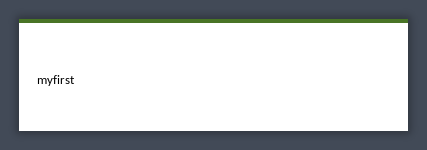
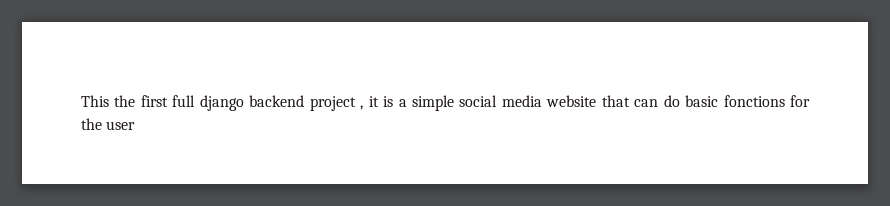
- myfirst
+ This the first full django backend project , it is a simple social media website that can do basic fonctions for the user

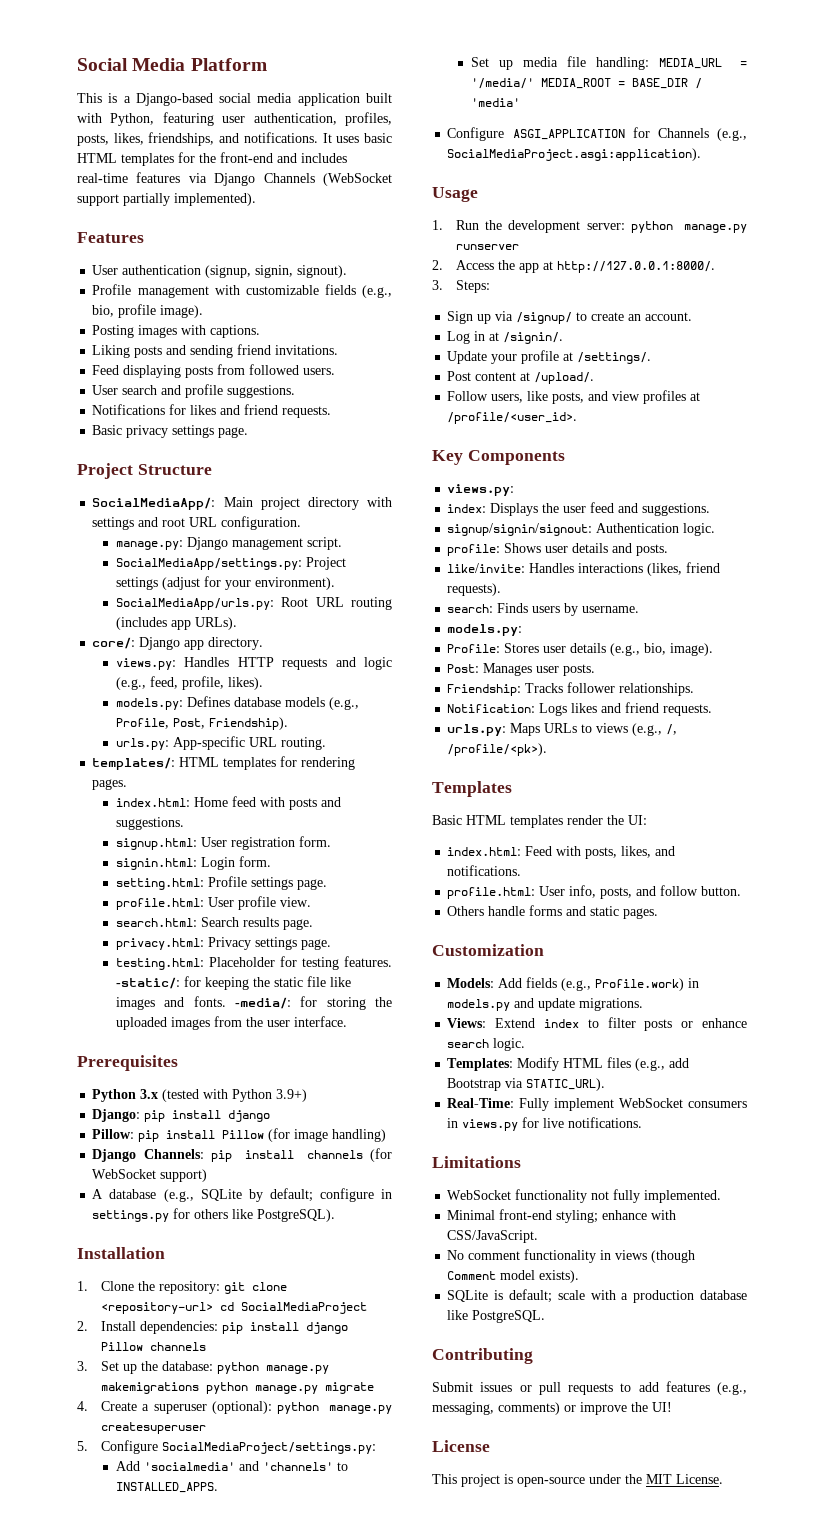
- This the first full django backend project , it is a simple social media website that can do basic fonctions for the user
+ Social Media Platform
+ This is a Django-based social media application built with Python, featuring user authentication, profiles, posts, likes, friendships, and notifications. It uses basic HTML templates for the front-end and includes real-time features via Django Channels (WebSocket support partially implemented).
+ Features
+ User authentication (signup, signin, signout).
+ Profile management with customizable fields (e.g., bio, profile image).
+ Posting images with captions.
+ Liking posts and sending friend invitations.
+ Feed displaying posts from followed users.
+ User search and profile suggestions.
+ Notifications for likes and friend requests.
+ Basic privacy settings page.
+ Project Structure
+ SocialMediaApp/: Main project directory with settings and root URL configuration.
+ manage.py: Django management script.
+ SocialMediaApp/settings.py: Project settings (adjust for your environment).
+ SocialMediaApp/urls.py: Root URL routing (includes app URLs).
+ core/: Django app directory.
+ views.py: Handles HTTP requests and logic (e.g., feed, profile, likes).
+ models.py: Defines database models (e.g., Profile, Post, Friendship).
+ urls.py: App-specific URL routing.
+ templates/: HTML templates for rendering pages.
+ index.html: Home feed with posts and suggestions.
+ signup.html: User registration form.
+ signin.html: Login form.
+ setting.html: Profile settings page.
+ profile.html: User profile view.
+ search.html: Search results page.
+ privacy.html: Privacy settings page.
+ testing.html: Placeholder for testing features. -static/: for keeping the static file like images and fonts. -media/: for storing the uploaded images from the user interface.
+ Prerequisites
+ Python 3.x (tested with Python 3.9+)
+ Django: pip install django
+ Pillow: pip install Pillow (for image handling)
+ Django Channels: pip install channels (for WebSocket support)
+ A database (e.g., SQLite by default; configure in settings.py for others like PostgreSQL).
+ Installation
+ 1. Clone the repository: git clone <repository-url> cd SocialMediaProject
+ 2. Install dependencies: pip install django Pillow channels
+ 3. Set up the database: python manage.py makemigrations python manage.py migrate
+ 4. Create a superuser (optional): python manage.py createsuperuser
+ 5. Configure SocialMediaProject/settings.py:
+ Add 'socialmedia' and 'channels' to INSTALLED_APPS.
+ Set up media file handling: MEDIA_URL = '/media/' MEDIA_ROOT = BASE_DIR / 'media'
+ Configure ASGI_APPLICATION for Channels (e.g., SocialMediaProject.asgi:application).
+ Usage
+ 1. Run the development server: python manage.py runserver
+ 2. Access the app at http://127.0.0.1:8000/.
+ 3. Steps:
+ Sign up via /signup/ to create an account.
+ Log in at /signin/.
+ Update your profile at /settings/.
+ Post content at /upload/.
+ Follow users, like posts, and view profiles at /profile/<user_id>.
+ Key Components
+ views.py:
+ index: Displays the user feed and suggestions.
+ signup/signin/signout: Authentication logic.
+ profile: Shows user details and posts.
+ like/invite: Handles interactions (likes, friend requests).
+ search: Finds users by username.
+ models.py:
+ Profile: Stores user details (e.g., bio, image).
+ Post: Manages user posts.
+ Friendship: Tracks follower relationships.
+ Notification: Logs likes and friend requests.
+ urls.py: Maps URLs to views (e.g., /, /profile/<pk>).
+ Templates
+ Basic HTML templates render the UI:
+ index.html: Feed with posts, likes, and notifications.
+ profile.html: User info, posts, and follow button.
+ Others handle forms and static pages.
+ Customization
+ Models: Add fields (e.g., Profile.work) in models.py and update migrations.
+ Views: Extend index to filter posts or enhance search logic.
+ Templates: Modify HTML files (e.g., add Bootstrap via STATIC_URL).
+ Real-Time: Fully implement WebSocket consumers in views.py for live notifications.
+ Limitations
+ WebSocket functionality not fully implemented.
+ Minimal front-end styling; enhance with CSS/JavaScript.
+ No comment functionality in views (though Comment model exists).
+ SQLite is default; scale with a production database like PostgreSQL.
+ Contributing
+ Submit issues or pull requests to add features (e.g., messaging, comments) or improve the UI!
+ License
+ This project is open-source under the MIT License.

